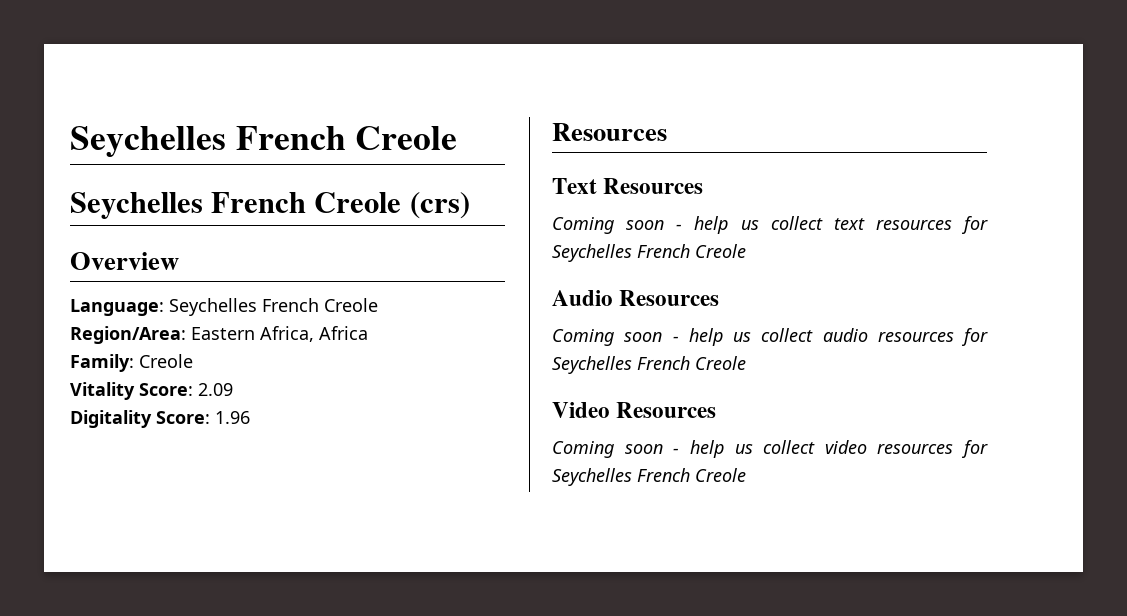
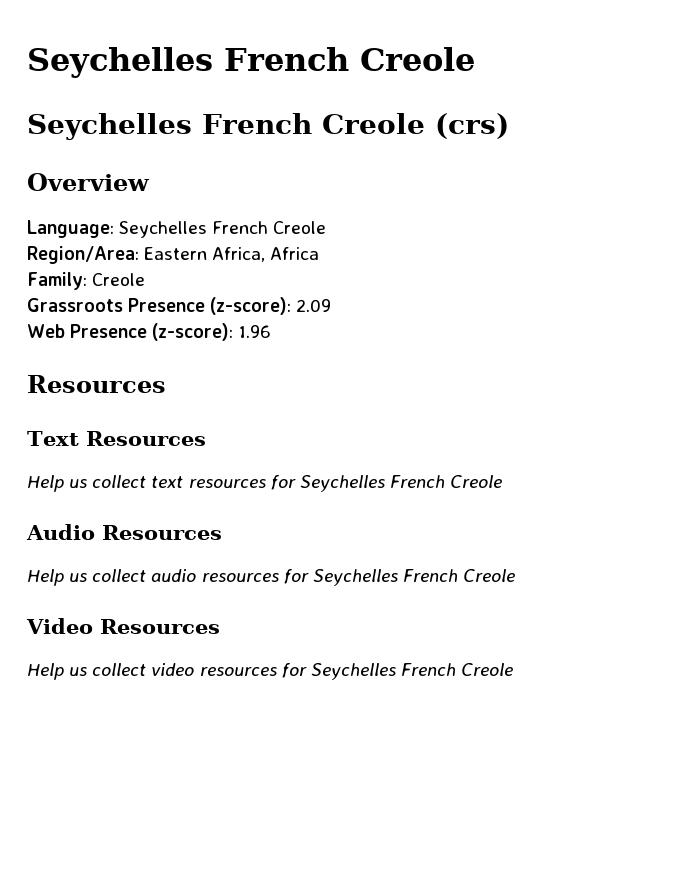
- Vitality Score: 2.09
- Digitality Score: 1.96
+ Grassroots Presence (z-score): 2.09
+ Web Presence (z-score): 1.96
- Coming soon - help us collect text resources for Seychelles French Creole
+ Help us collect text resources for Seychelles French Creole
- Coming soon - help us collect audio resources for Seychelles French Creole
+ Help us collect audio resources for Seychelles French Creole
- Coming soon - help us collect video resources for Seychelles French Creole
+ Help us collect video resources for Seychelles French Creole

